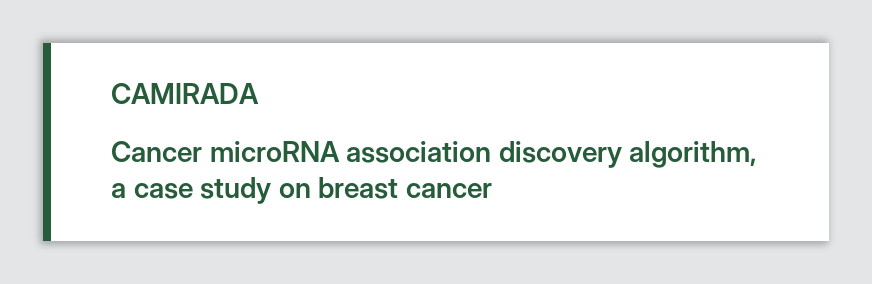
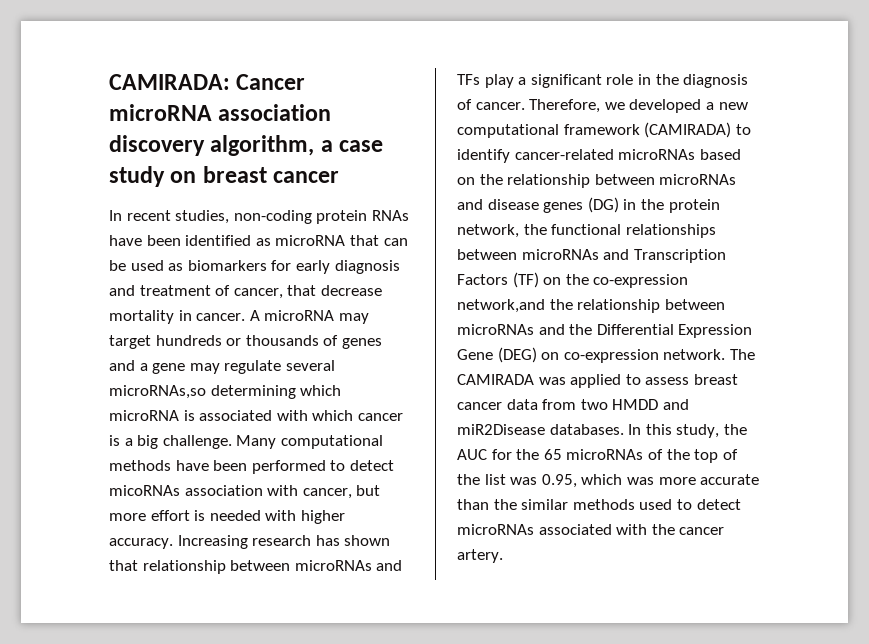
- CAMIRADA
- Cancer microRNA association discovery algorithm, a case study on breast cancer
+ CAMIRADA: Cancer microRNA association discovery algorithm, a case study on breast cancer
+ In recent studies, non-coding protein RNAs have been identified as microRNA that can be used as biomarkers for early diagnosis and treatment of cancer, that decrease mortality in cancer. A microRNA may target hundreds or thousands of genes and a gene may regulate several microRNAs,so determining which microRNA is associated with which cancer is a big challenge. Many computational methods have been performed to detect micoRNAs association with cancer, but more effort is needed with higher accuracy. Increasing research has shown that relationship between microRNAs and TFs play a significant role in the diagnosis of cancer. Therefore, we developed a new computational framework (CAMIRADA) to identify cancer-related microRNAs based on the relationship between microRNAs and disease genes (DG) in the protein network, the functional relationships between microRNAs and Transcription Factors (TF) on the co-expression network,and the relationship between microRNAs and the Differential Expression Gene (DEG) on co-expression network. The CAMIRADA was applied to assess breast cancer data from two HMDD and miR2Disease databases. In this study, the AUC for the 65 microRNAs of the top of the list was 0.95, which was more accurate than the similar methods used to detect microRNAs associated with the cancer artery.

